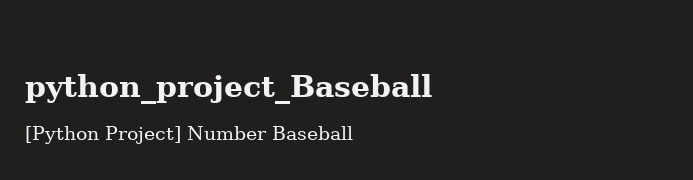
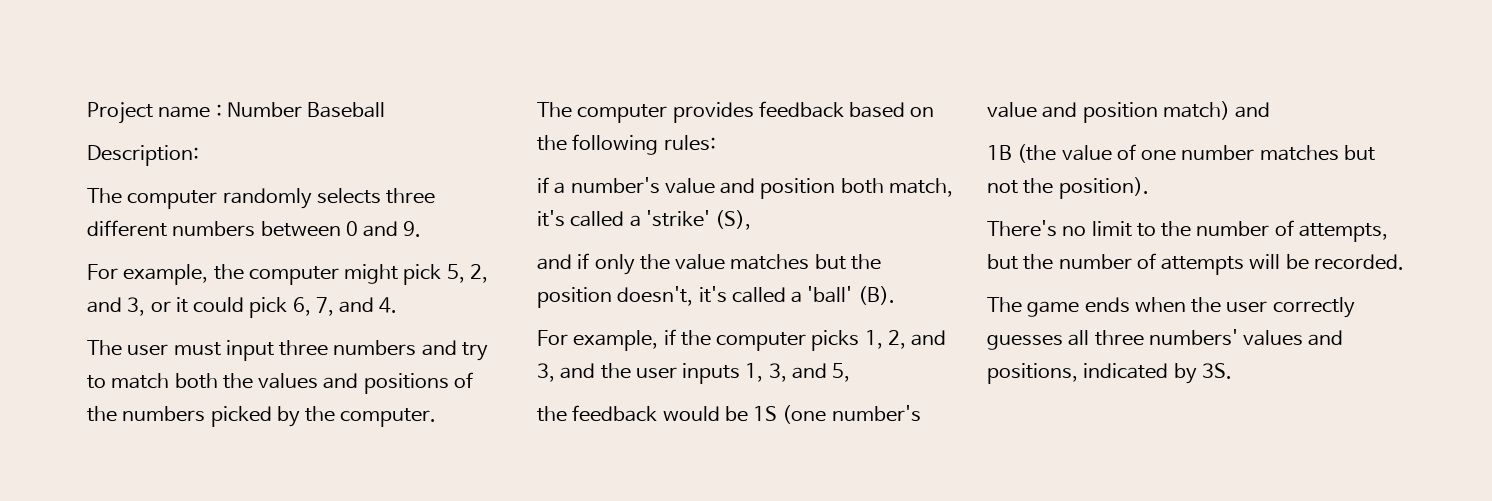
- python_project_Baseball
- [Python Project] Number Baseball
+ Project name : Number Baseball
+ Description:
+ The computer randomly selects three different numbers between 0 and 9.
+ For example, the computer might pick 5, 2, and 3, or it could pick 6, 7, and 4.
+ The user must input three numbers and try to match both the values and positions of the numbers picked by the computer.
+ The computer provides feedback based on the following rules:
+ if a number's value and position both match, it's called a 'strike' (S),
+ and if only the value matches but the position doesn't, it's called a 'ball' (B).
+ For example, if the computer picks 1, 2, and 3, and the user inputs 1, 3, and 5,
+ the feedback would be 1S (one number's value and position match) and
+ 1B (the value of one number matches but not the position).
+ There's no limit to the number of attempts, but the number of attempts will be recorded.
+ The game ends when the user correctly guesses all three numbers' values and positions, indicated by 3S.

